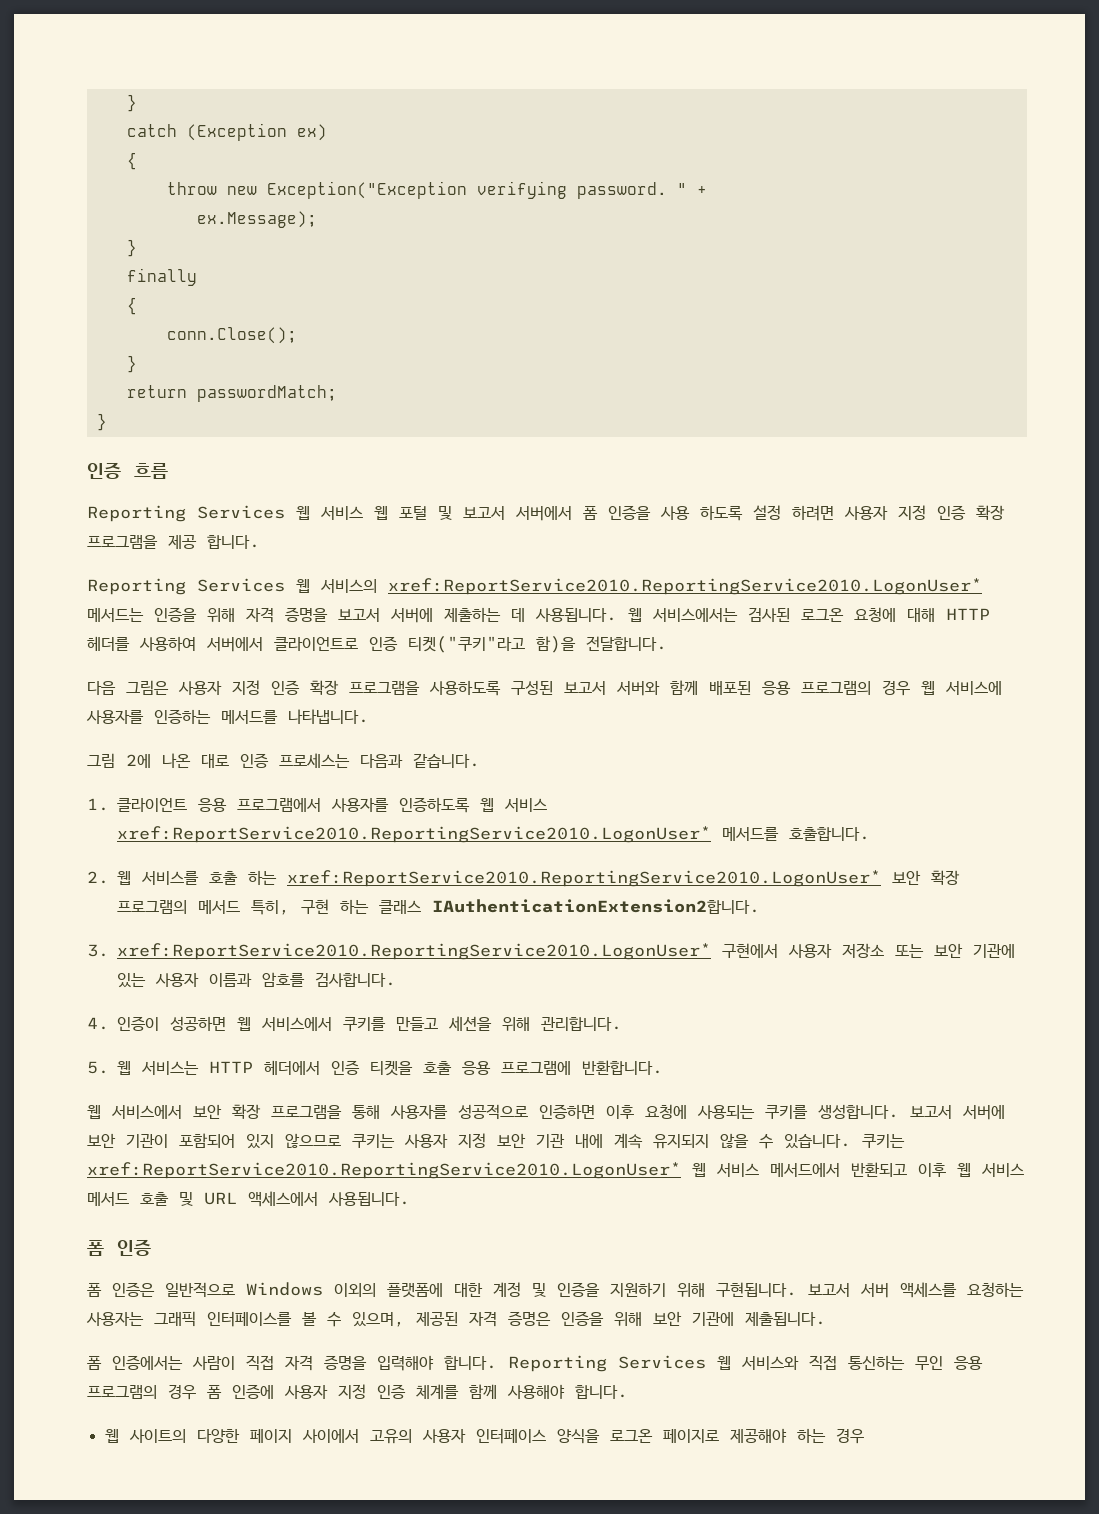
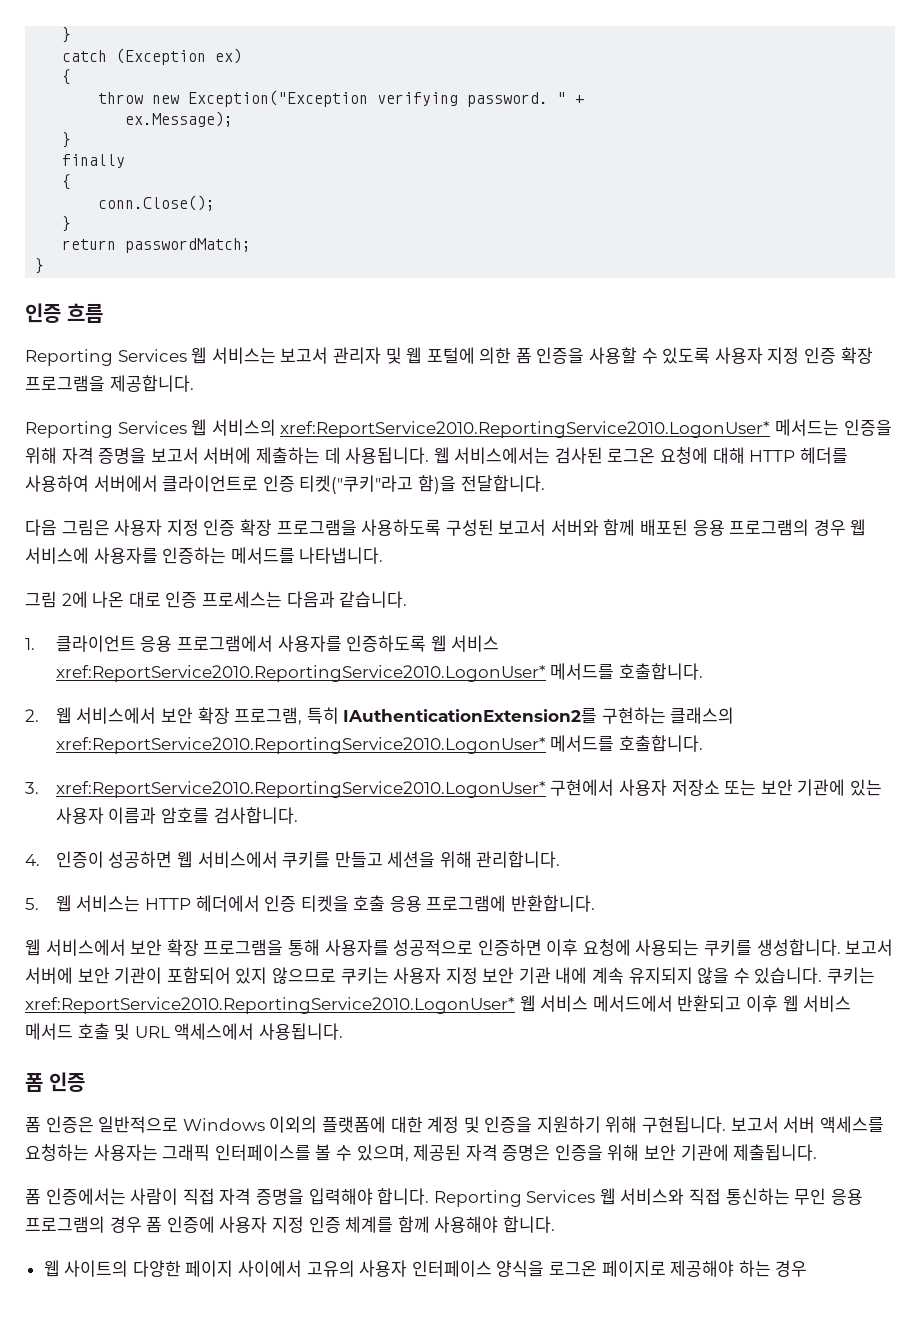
- Reporting Services 웹 서비스 웹 포털 및 보고서 서버에서 폼 인증을 사용 하도록 설정 하려면 사용자 지정 인증 확장 프로그램을 제공 합니다.
+ Reporting Services 웹 서비스는 보고서 관리자 및 웹 포털에 의한 폼 인증을 사용할 수 있도록 사용자 지정 인증 확장 프로그램을 제공합니다.
- 2. 웹 서비스를 호출 하는 xref:ReportService2010.ReportingService2010.LogonUser* 보안 확장 프로그램의 메서드 특히, 구현 하는 클래스 IAuthenticationExtension2합니다.
+ 2. 웹 서비스에서 보안 확장 프로그램, 특히 IAuthenticationExtension2를 구현하는 클래스의 xref:ReportService2010.ReportingService2010.LogonUser* 메서드를 호출합니다.

